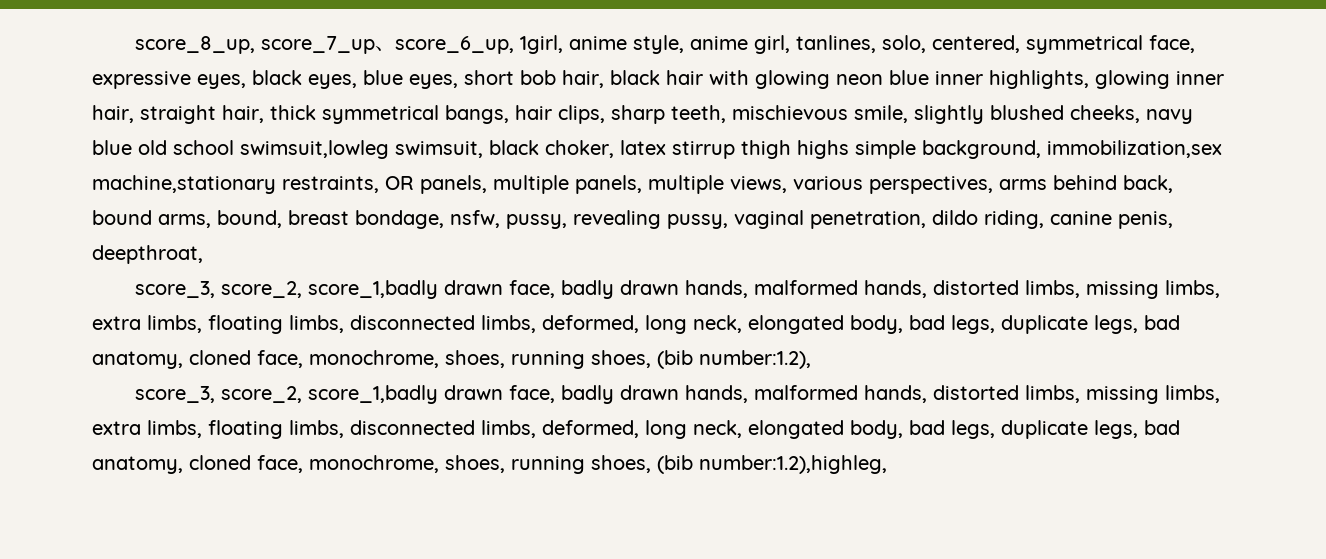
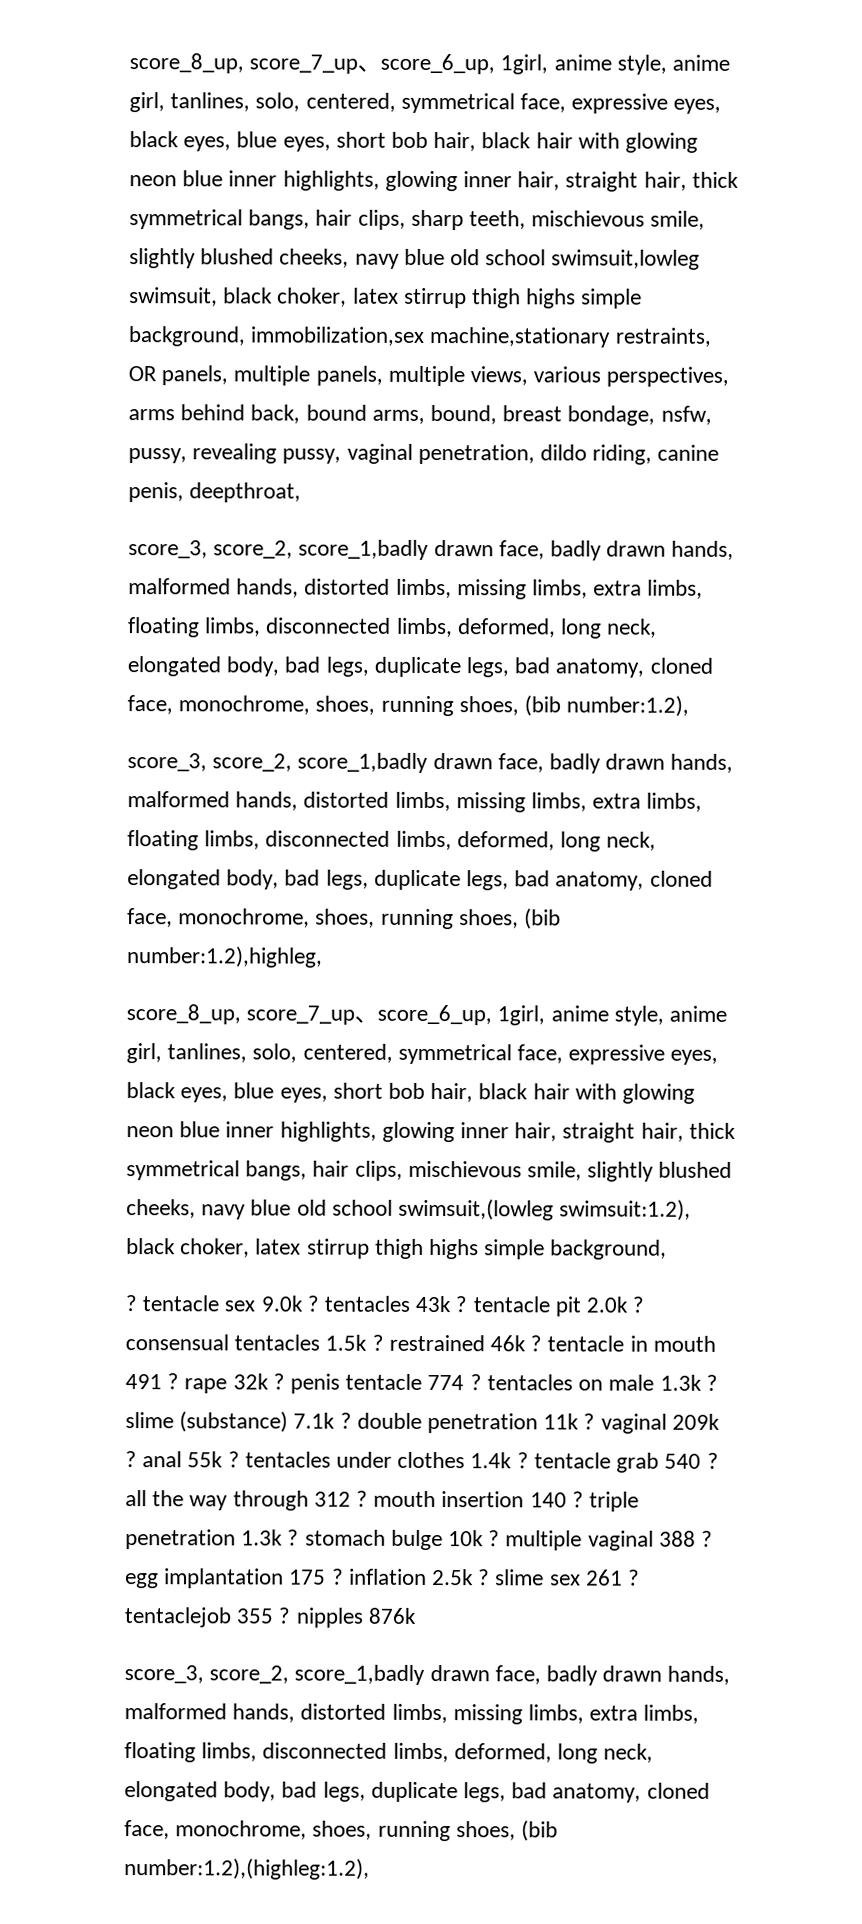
+ score_8_up, score_7_up、score_6_up, 1girl, anime style, anime girl, tanlines, solo, centered, symmetrical face, expressive eyes, black eyes, blue eyes, short bob hair, black hair with glowing neon blue inner highlights, glowing inner hair, straight hair, thick symmetrical bangs, hair clips, mischievous smile, slightly blushed cheeks, navy blue old school swimsuit,(lowleg swimsuit:1.2), black choker, latex stirrup thigh highs simple background,
+ ? tentacle sex 9.0k ? tentacles 43k ? tentacle pit 2.0k ? consensual tentacles 1.5k ? restrained 46k ? tentacle in mouth 491 ? rape 32k ? penis tentacle 774 ? tentacles on male 1.3k ? slime (substance) 7.1k ? double penetration 11k ? vaginal 209k ? anal 55k ? tentacles under clothes 1.4k ? tentacle grab 540 ? all the way through 312 ? mouth insertion 140 ? triple penetration 1.3k ? stomach bulge 10k ? multiple vaginal 388 ? egg implantation 175 ? inflation 2.5k ? slime sex 261 ? tentaclejob 355 ? nipples 876k
+ score_3, score_2, score_1,badly drawn face, badly drawn hands, malformed hands, distorted limbs, missing limbs, extra limbs, floating limbs, disconnected limbs, deformed, long neck, elongated body, bad legs, duplicate legs, bad anatomy, cloned face, monochrome, shoes, running shoes, (bib number:1.2),(highleg:1.2),

